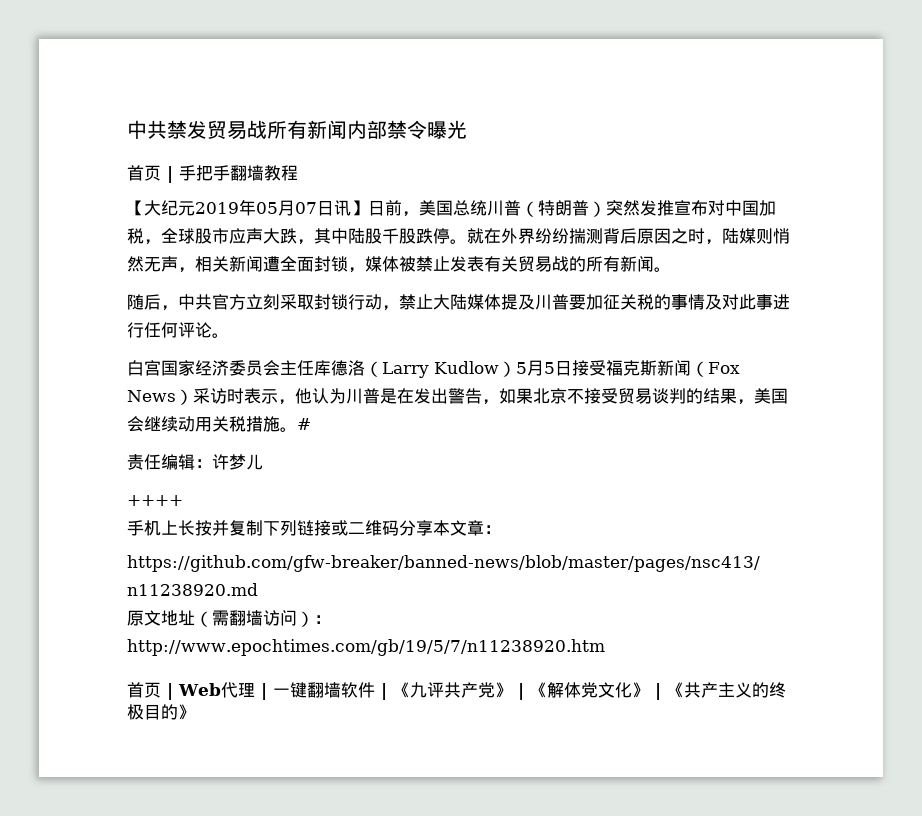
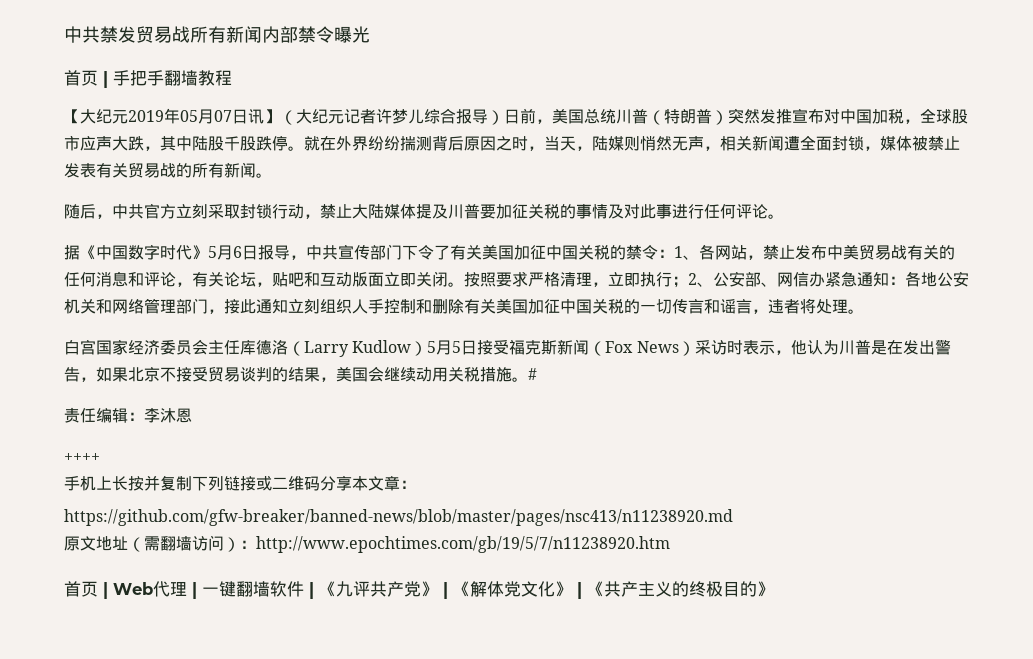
- 【大纪元2019年05月07日讯】日前，美国总统川普（特朗普）突然发推宣布对中国加税，全球股市应声大跌，其中陆股千股跌停。
+ 【大纪元2019年05月07日讯】（大纪元记者许梦儿综合报导）日前，美国总统川普（特朗普）突然发推宣布对中国加税，全球股市应声大跌，其中陆股千股跌停。
- 就在外界纷纷揣测背后原因之时，陆媒则悄然无声，相关新闻遭全面封锁，媒体被禁止发表有关贸易战的所有新闻。
+ 就在外界纷纷揣测背后原因之时，当天，陆媒则悄然无声，相关新闻遭全面封锁，媒体被禁止发表有关贸易战的所有新闻。
+ 据《中国数字时代》5月6日报导，中共宣传部门下令了有关美国加征中国关税的禁令：1、各网站，禁止发布中美贸易战有关的任何消息和评论，有关论坛，贴吧和互动版面立即关闭。按照要求严格清理，立即执行；2、公安部、网信办紧急通知：各地公安机关和网络管理部门，接此通知立刻组织人手控制和删除有关美国加征中国关税的一切传言和谣言，违者将处理。
- 责任编辑：许梦儿
+ 责任编辑：李沐恩

